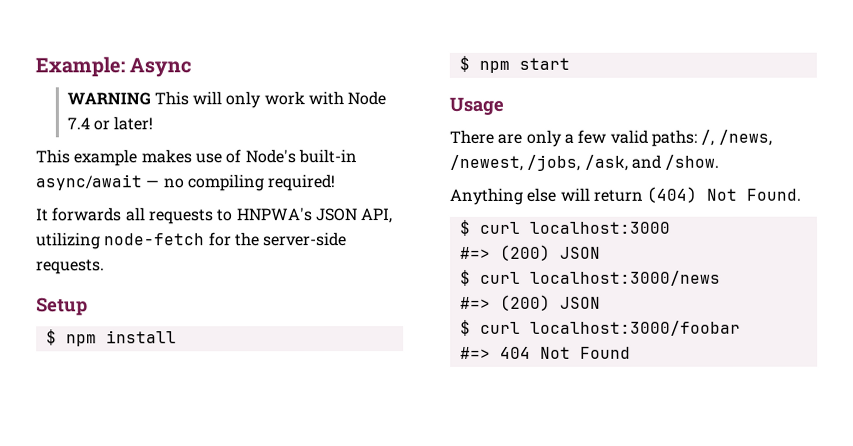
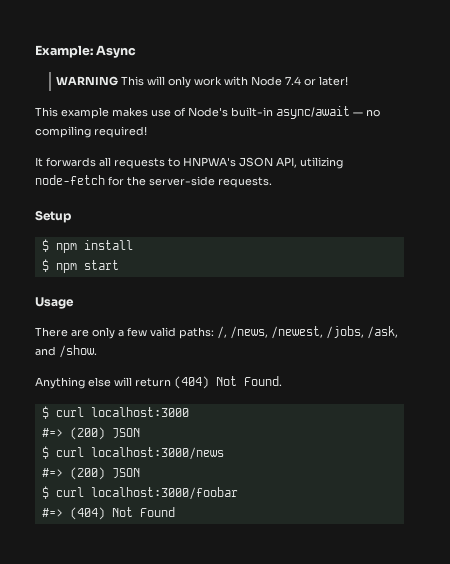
- #=> 404 Not Found
+ #=> (404) Not Found

